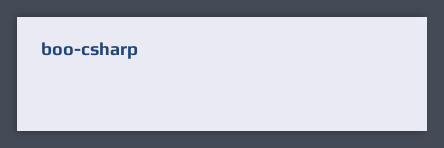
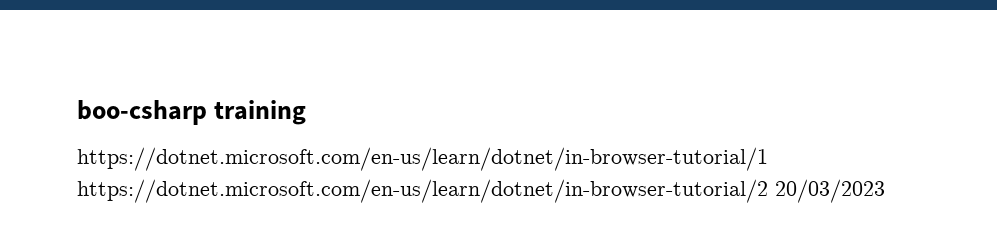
- boo-csharp
+ boo-csharp training
+ https://dotnet.microsoft.com/en-us/learn/dotnet/in-browser-tutorial/1 https://dotnet.microsoft.com/en-us/learn/dotnet/in-browser-tutorial/2 20/03/2023

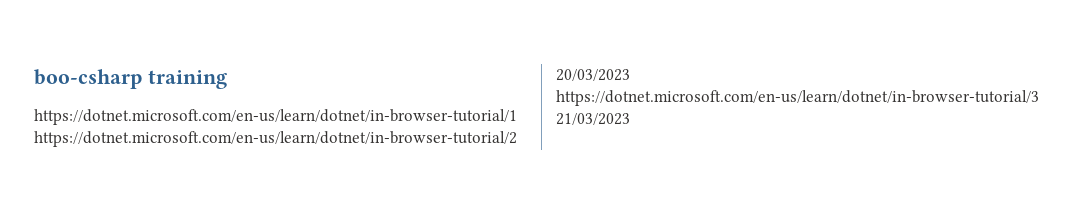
- https://dotnet.microsoft.com/en-us/learn/dotnet/in-browser-tutorial/1 https://dotnet.microsoft.com/en-us/learn/dotnet/in-browser-tutorial/2 20/03/2023
+ https://dotnet.microsoft.com/en-us/learn/dotnet/in-browser-tutorial/1 https://dotnet.microsoft.com/en-us/learn/dotnet/in-browser-tutorial/2 20/03/2023 https://dotnet.microsoft.com/en-us/learn/dotnet/in-browser-tutorial/3 21/03/2023

